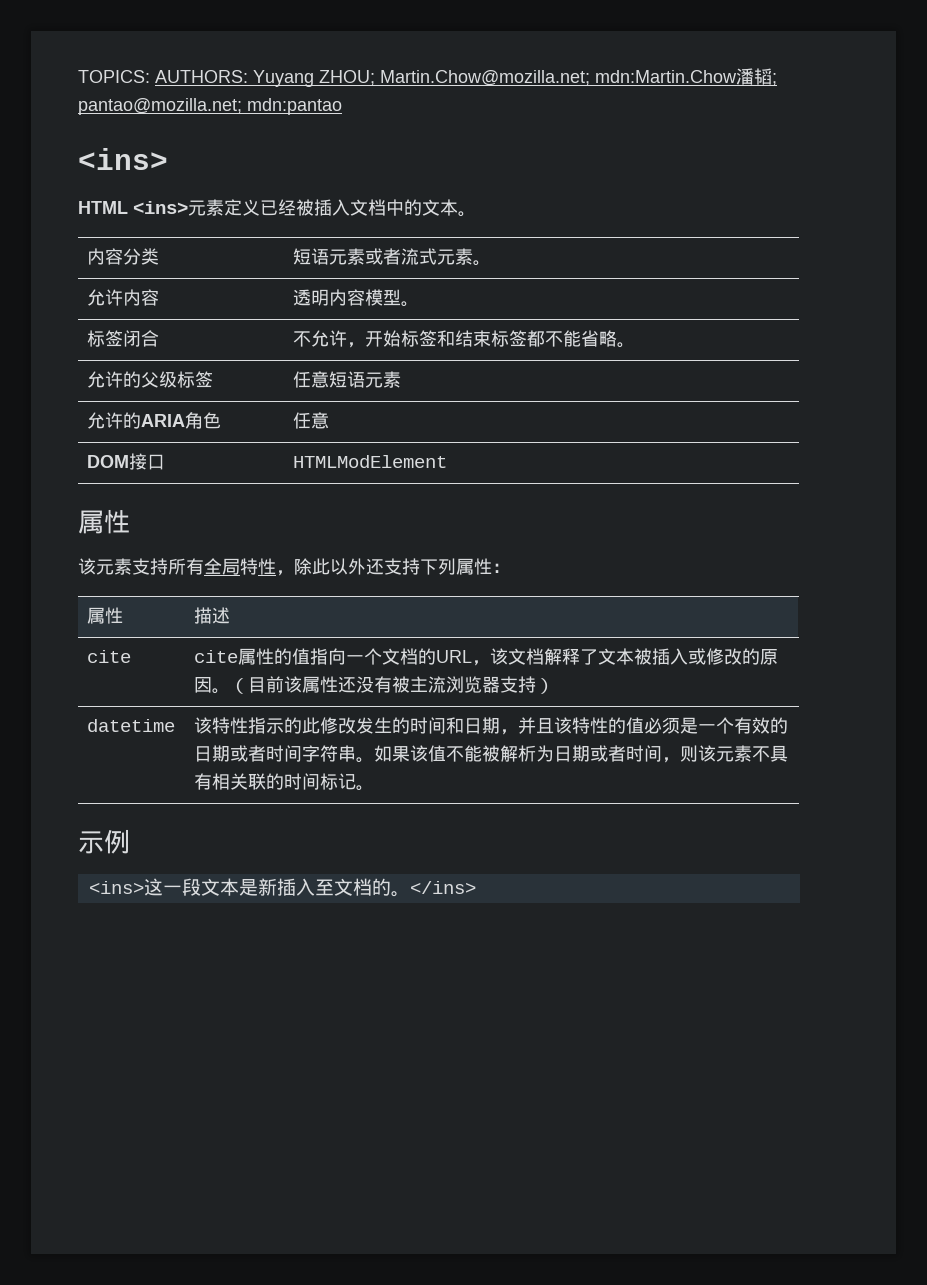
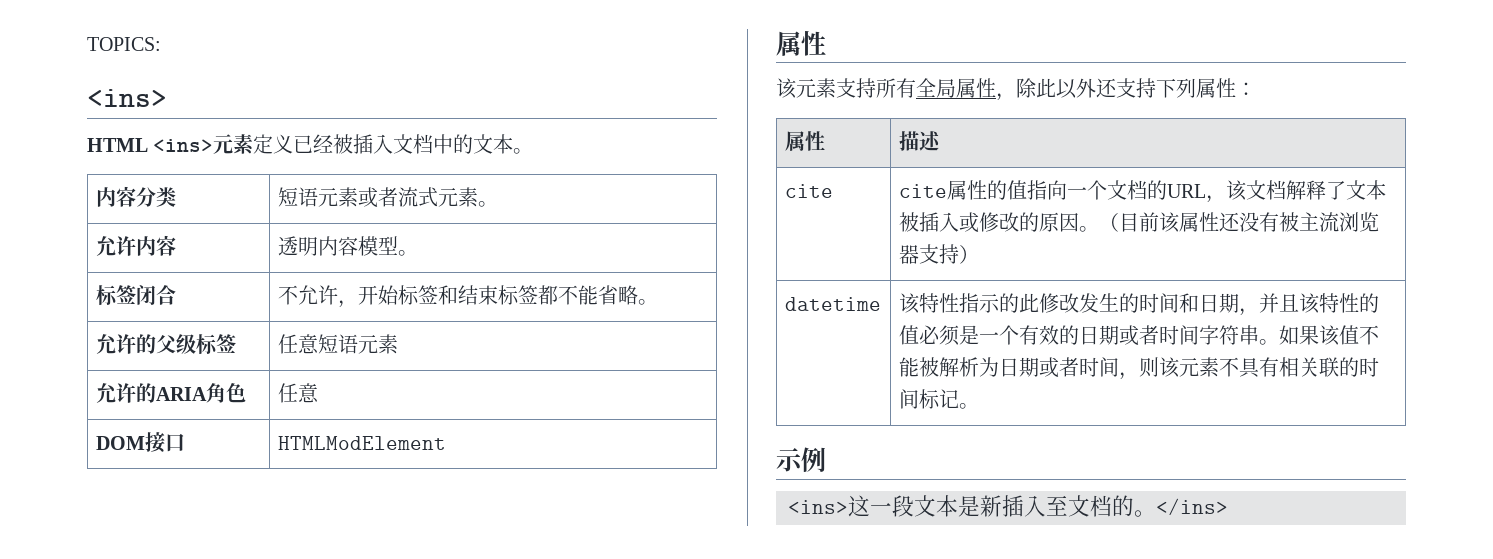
- TOPICS: AUTHORS: Yuyang ZHOU; Martin.Chow@mozilla.net; mdn:Martin.Chow潘韬; pantao@mozilla.net; mdn:pantao
+ TOPICS:
- 该元素支持所有全局特性，除此以外还支持下列属性：
+ 该元素支持所有全局属性，除此以外还支持下列属性：

